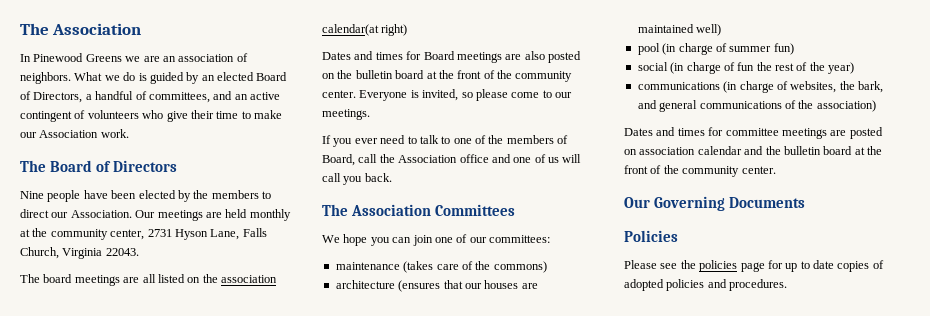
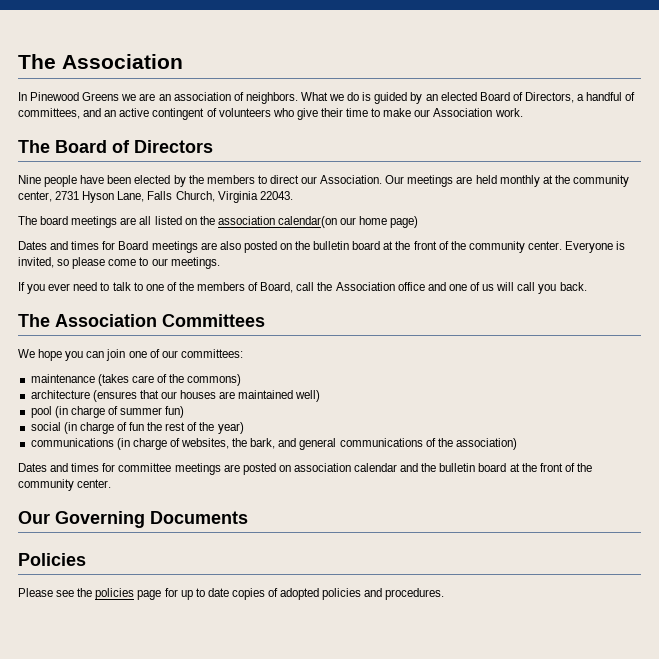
- The board meetings are all listed on the association calendar(at right)
+ The board meetings are all listed on the association calendar(on our home page)

